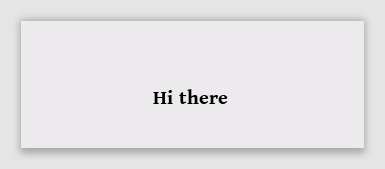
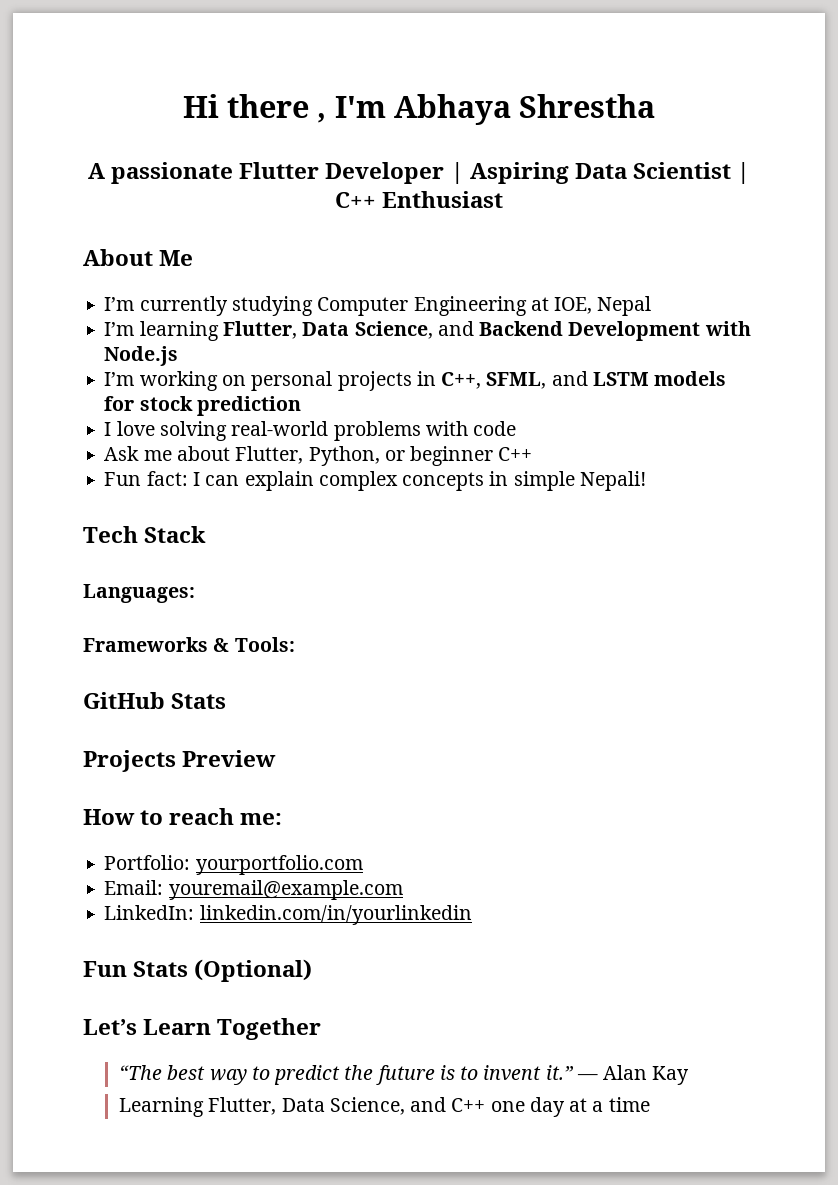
- Hi there
+ Hi there , I'm Abhaya Shrestha
+ A passionate Flutter Developer | Aspiring Data Scientist | C++ Enthusiast
+ About Me
+ I’m currently studying Computer Engineering at IOE, Nepal
+ I’m learning Flutter, Data Science, and Backend Development with Node.js
+ I’m working on personal projects in C++, SFML, and LSTM models for stock prediction
+ I love solving real-world problems with code
+ Ask me about Flutter, Python, or beginner C++
+ Fun fact: I can explain complex concepts in simple Nepali!
+ Tech Stack
+ Languages:
+ Frameworks & Tools:
+ GitHub Stats
+ Projects Preview
+ How to reach me:
+ Portfolio: yourportfolio.com
+ Email: youremail@example.com
+ LinkedIn: linkedin.com/in/yourlinkedin
+ Fun Stats (Optional)
+ Let’s Learn Together
+ “The best way to predict the future is to invent it.” — Alan Kay
+ Learning Flutter, Data Science, and C++ one day at a time

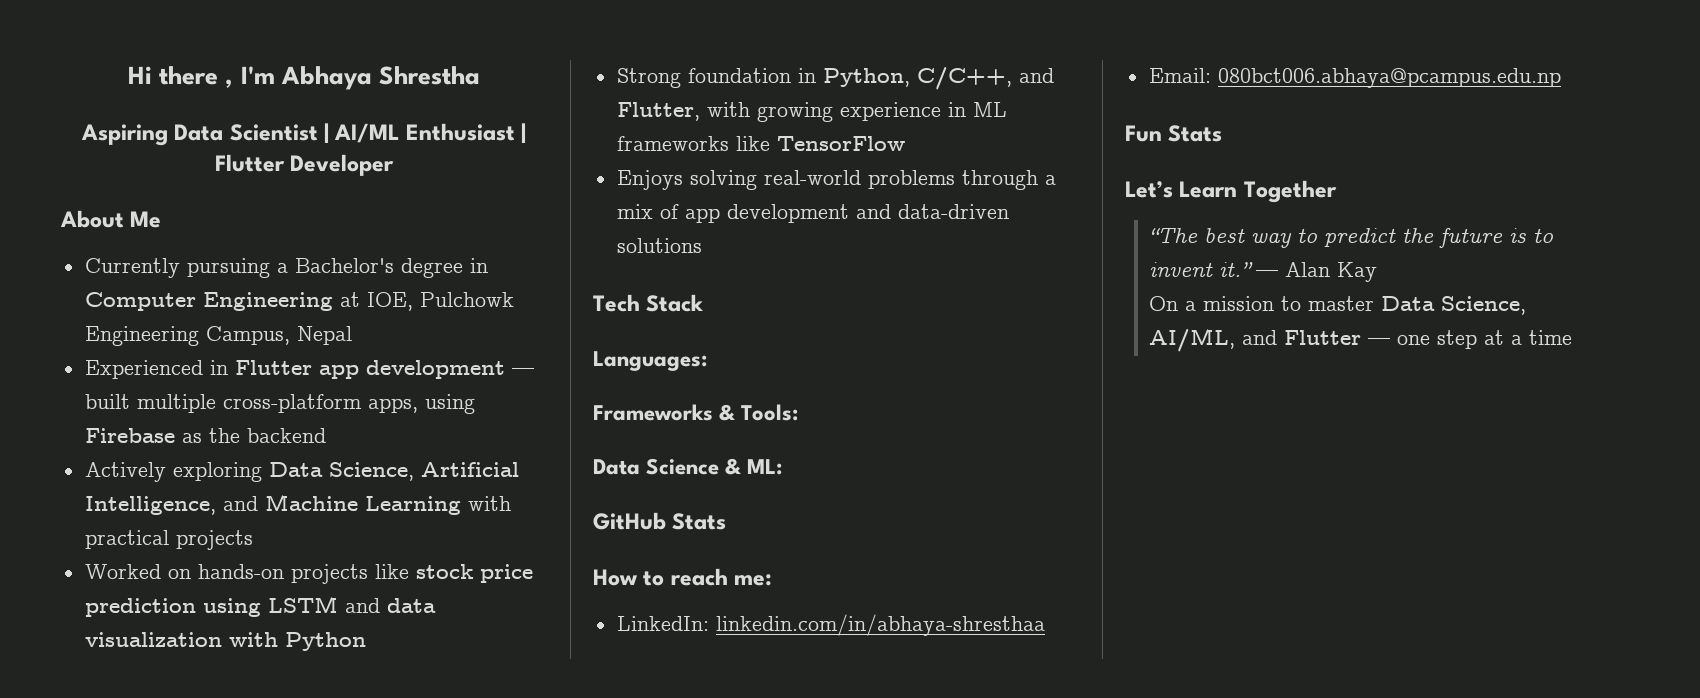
- A passionate Flutter Developer | Aspiring Data Scientist | C++ Enthusiast
+ Aspiring Data Scientist | AI/ML Enthusiast | Flutter Developer
- I’m currently studying Computer Engineering at IOE, Nepal
- I’m learning Flutter, Data Science, and Backend Development with Node.js
- I’m working on personal projects in C++, SFML, and LSTM models for stock prediction
- I love solving real-world problems with code
- Ask me about Flutter, Python, or beginner C++
- Fun fact: I can explain complex concepts in simple Nepali!
+ Currently pursuing a Bachelor's degree in Computer Engineering at IOE, Pulchowk Engineering Campus, Nepal
+ Experienced in Flutter app development — built multiple cross-platform apps, using Firebase as the backend
+ Actively exploring Data Science, Artificial Intelligence, and Machine Learning with practical projects
+ Worked on hands-on projects like stock price prediction using LSTM and data visualization with Python
+ Strong foundation in Python, C/C++, and Flutter, with growing experience in ML frameworks like TensorFlow
+ Enjoys solving real-world problems through a mix of app development and data-driven solutions
+ Data Science & ML:
- Projects Preview
- Portfolio: yourportfolio.com
+ LinkedIn: linkedin.com/in/abhaya-shresthaa
- Email: youremail@example.com
- LinkedIn: linkedin.com/in/yourlinkedin
+ Email: 080bct006.abhaya@pcampus.edu.np
- Fun Stats (Optional)
+ Fun Stats
- Learning Flutter, Data Science, and C++ one day at a time
+ On a mission to master Data Science, AI/ML, and Flutter — one step at a time

